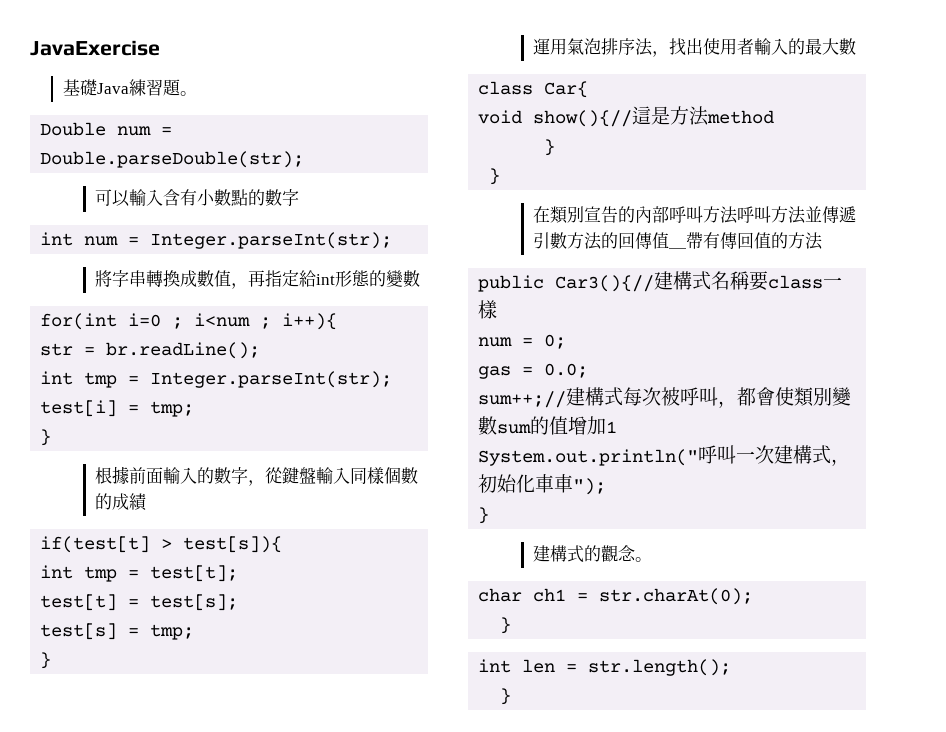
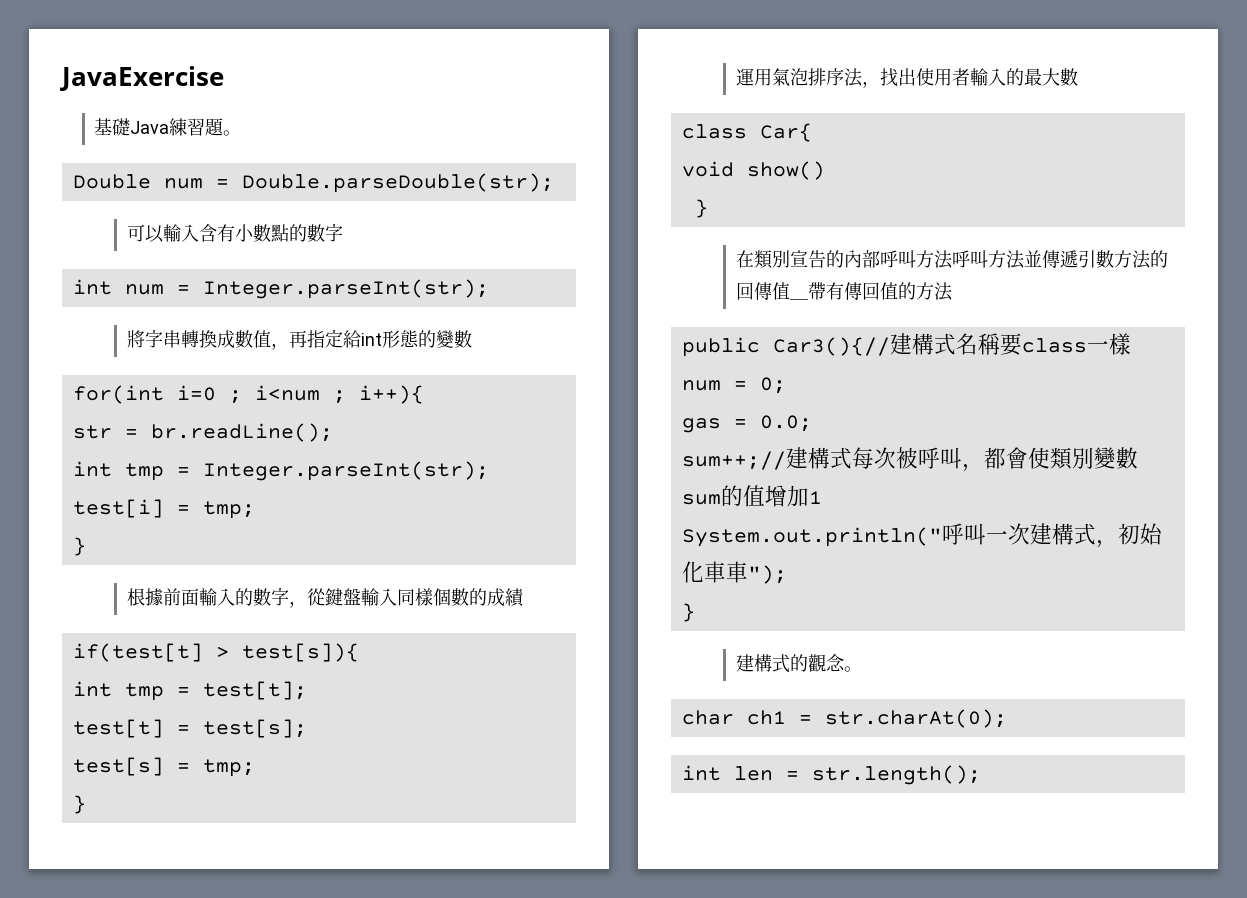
- void show(){//這是方法method
- }
+ void show()
  char ch1 = str.charAt(0);
- }
  int len = str.length();
- }

